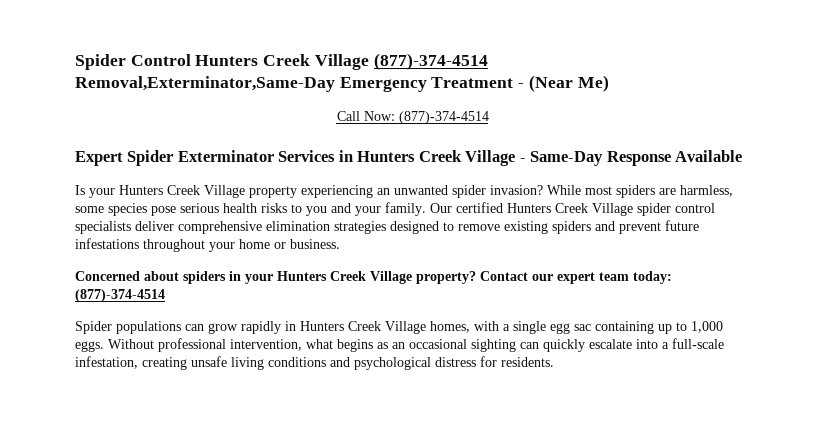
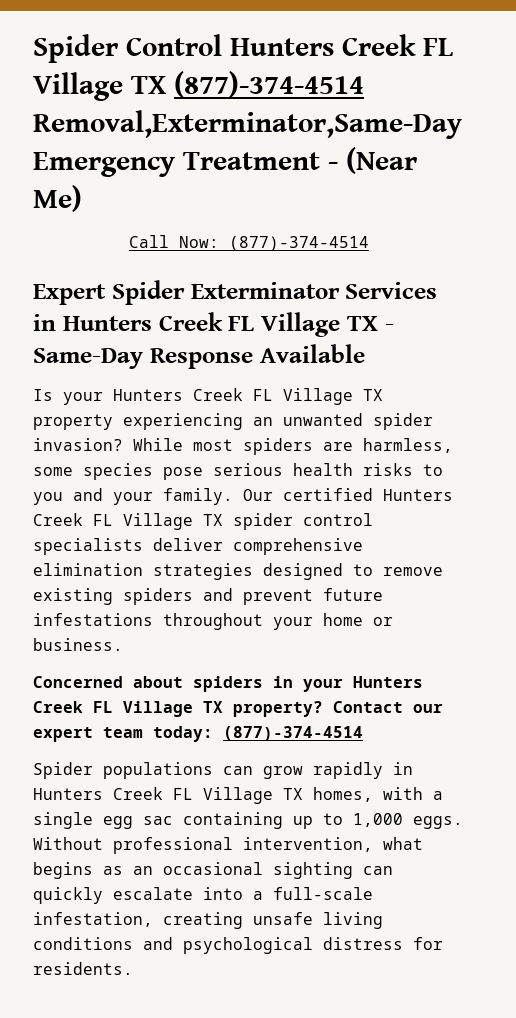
- Spider Control Hunters Creek Village (877)-374-4514 Removal,Exterminator,Same-Day Emergency Treatment - (Near Me)
+ Spider Control Hunters Creek FL Village TX (877)-374-4514 Removal,Exterminator,Same-Day Emergency Treatment - (Near Me)
- Expert Spider Exterminator Services in Hunters Creek Village - Same-Day Response Available
+ Expert Spider Exterminator Services in Hunters Creek FL Village TX - Same-Day Response Available
- Is your Hunters Creek Village property experiencing an unwanted spider invasion?
+ Is your Hunters Creek FL Village TX property experiencing an unwanted spider invasion?
- Our certified Hunters Creek Village spider control specialists deliver comprehensive elimination strategies designed to remove existing spiders and prevent future infestations throughout your home or business.
+ Our certified Hunters Creek FL Village TX spider control specialists deliver comprehensive elimination strategies designed to remove existing spiders and prevent future infestations throughout your home or business.
- Concerned about spiders in your Hunters Creek Village property?
+ Concerned about spiders in your Hunters Creek FL Village TX property?
- Spider populations can grow rapidly in Hunters Creek Village homes, with a single egg sac containing up to 1,000 eggs.
+ Spider populations can grow rapidly in Hunters Creek FL Village TX homes, with a single egg sac containing up to 1,000 eggs.

